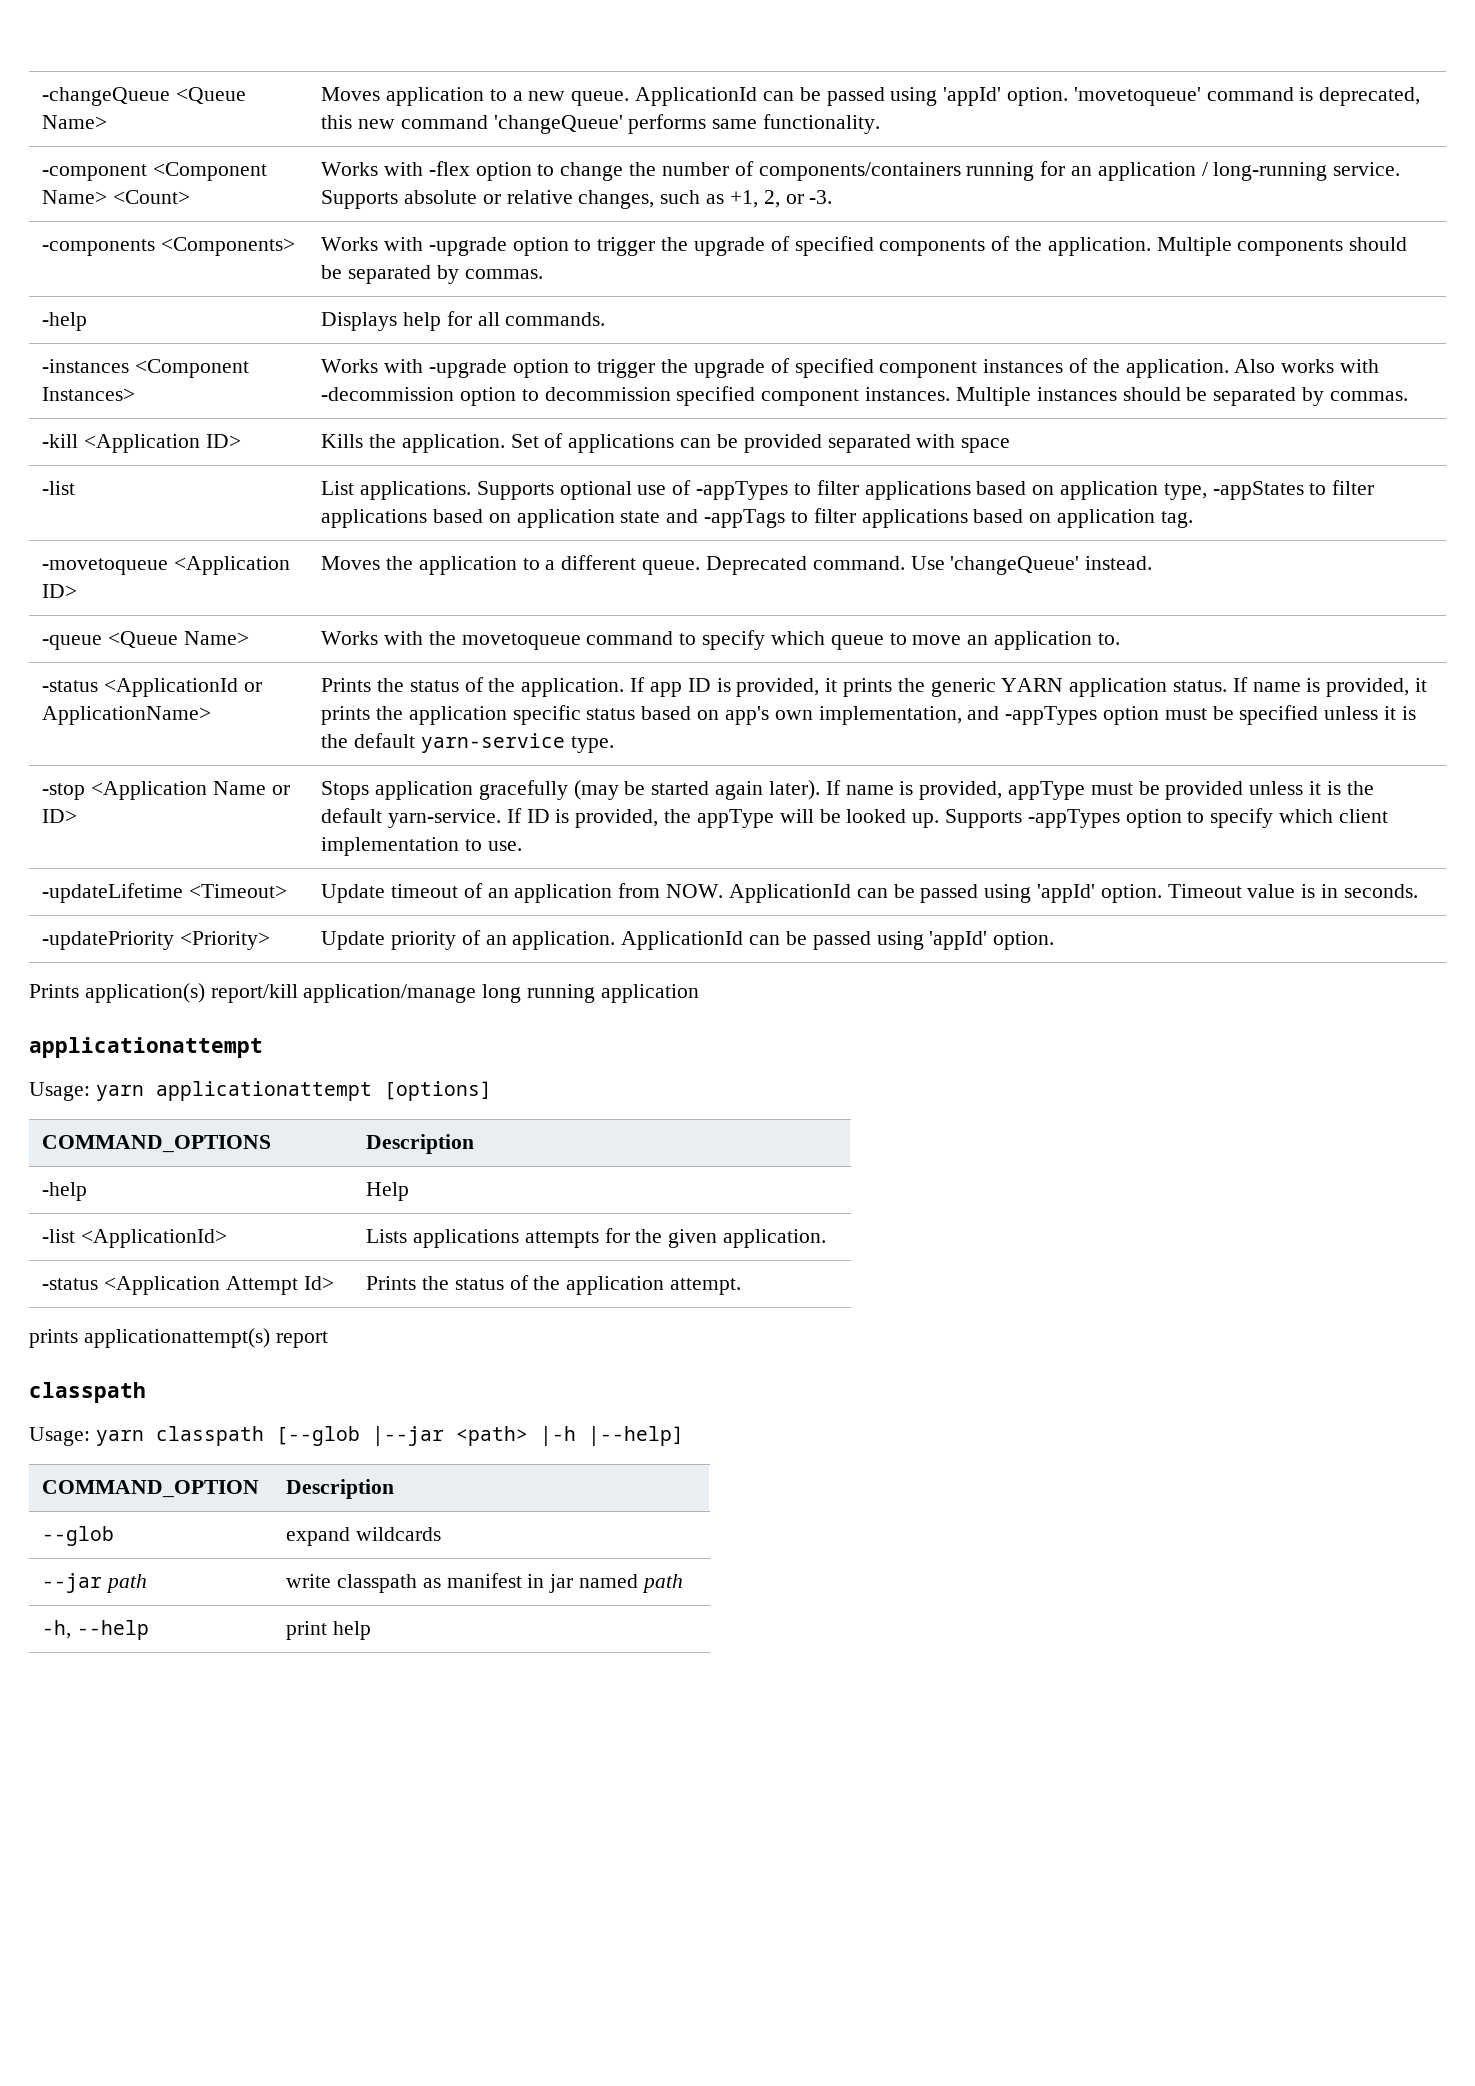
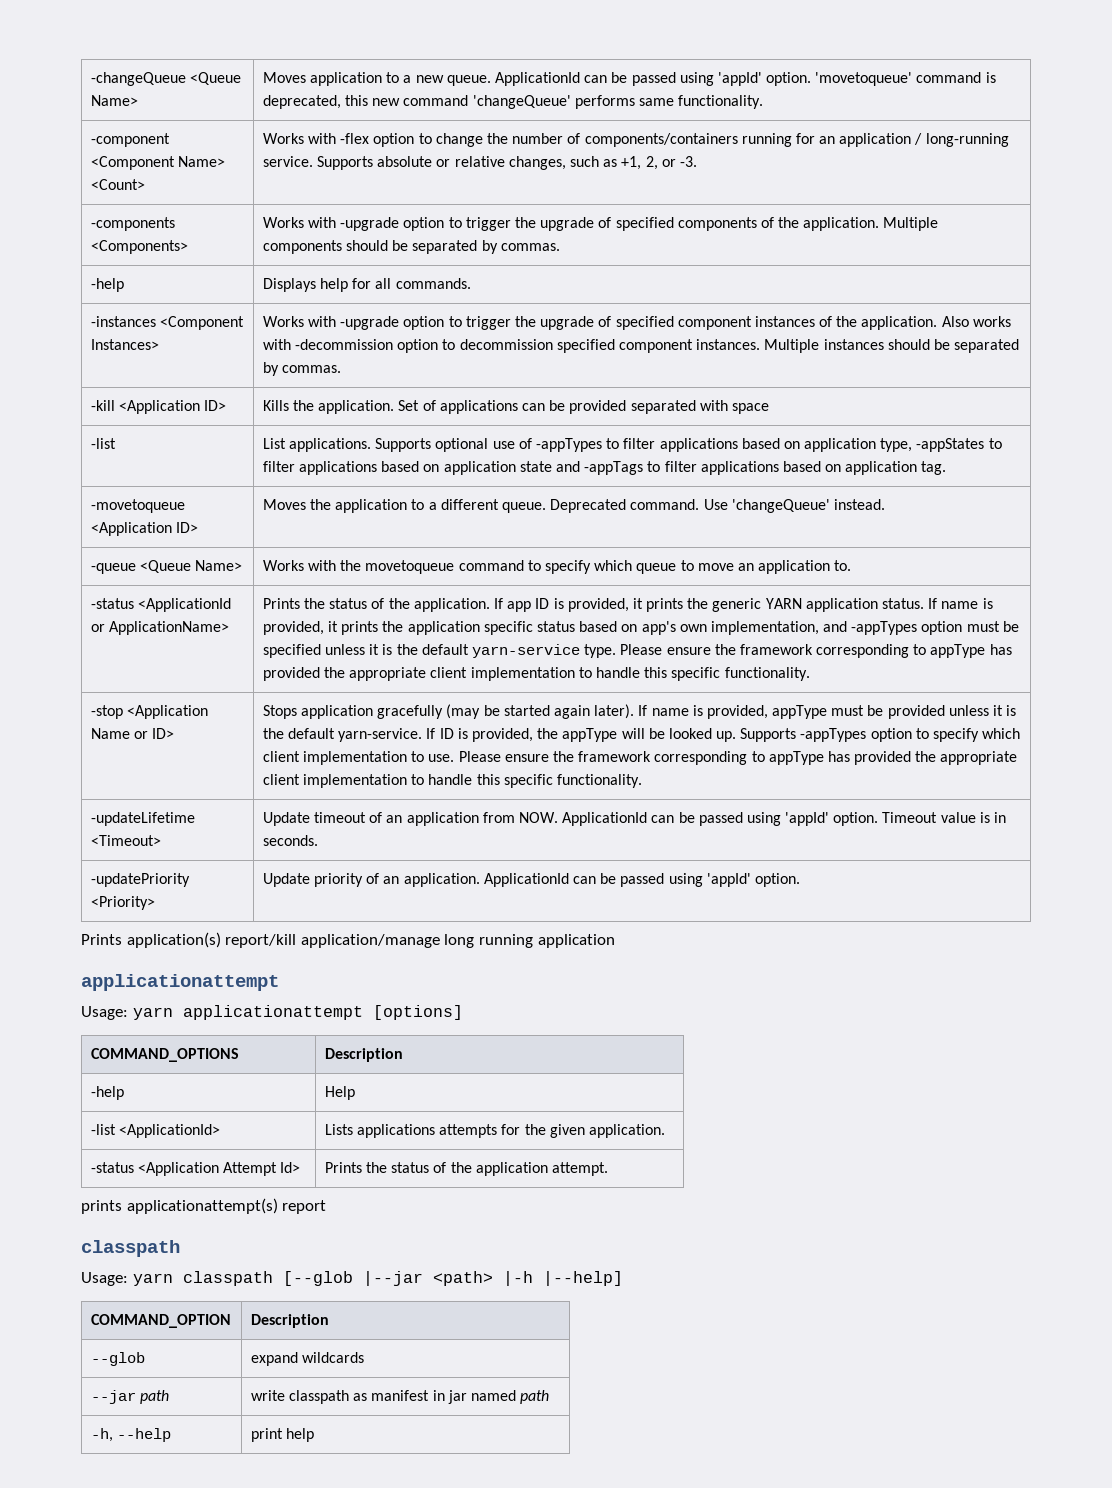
- If name is provided, it prints the application specific status based on app's own implementation, and -appTypes option must be specified unless it is the default yarn-service type.
+ If name is provided, it prints the application specific status based on app's own implementation, and -appTypes option must be specified unless it is the default yarn-service type. Please ensure the framework corresponding to appType has provided the appropriate client implementation to handle this specific functionality.
- Supports -appTypes option to specify which client implementation to use.
+ Supports -appTypes option to specify which client implementation to use. Please ensure the framework corresponding to appType has provided the appropriate client implementation to handle this specific functionality.

